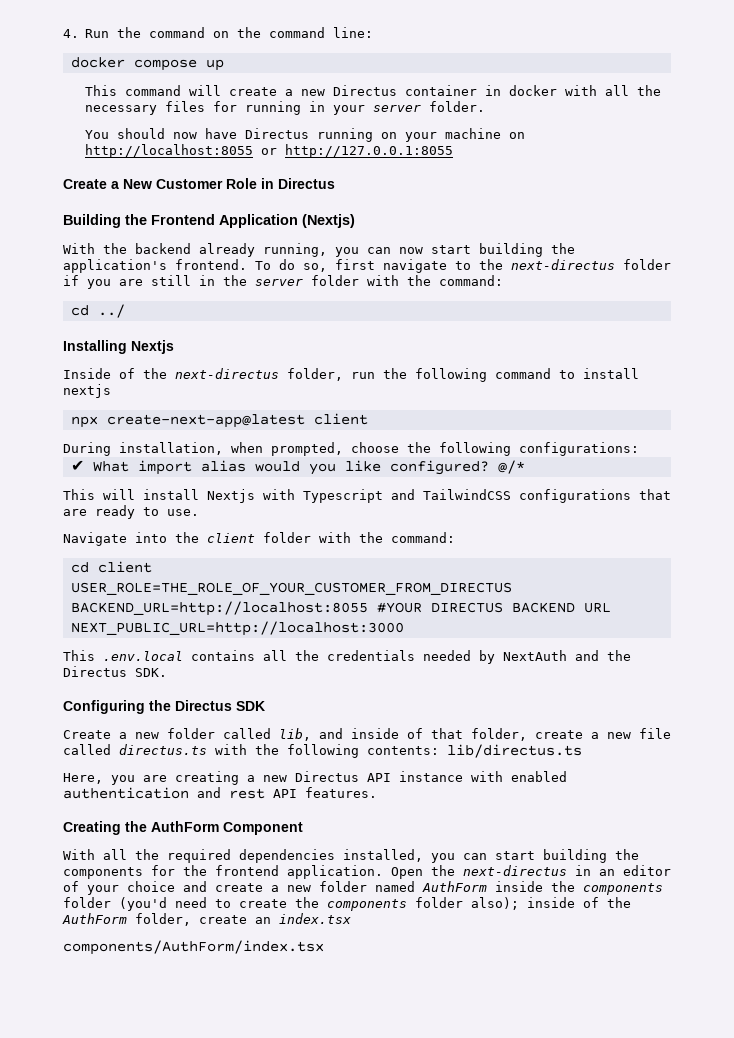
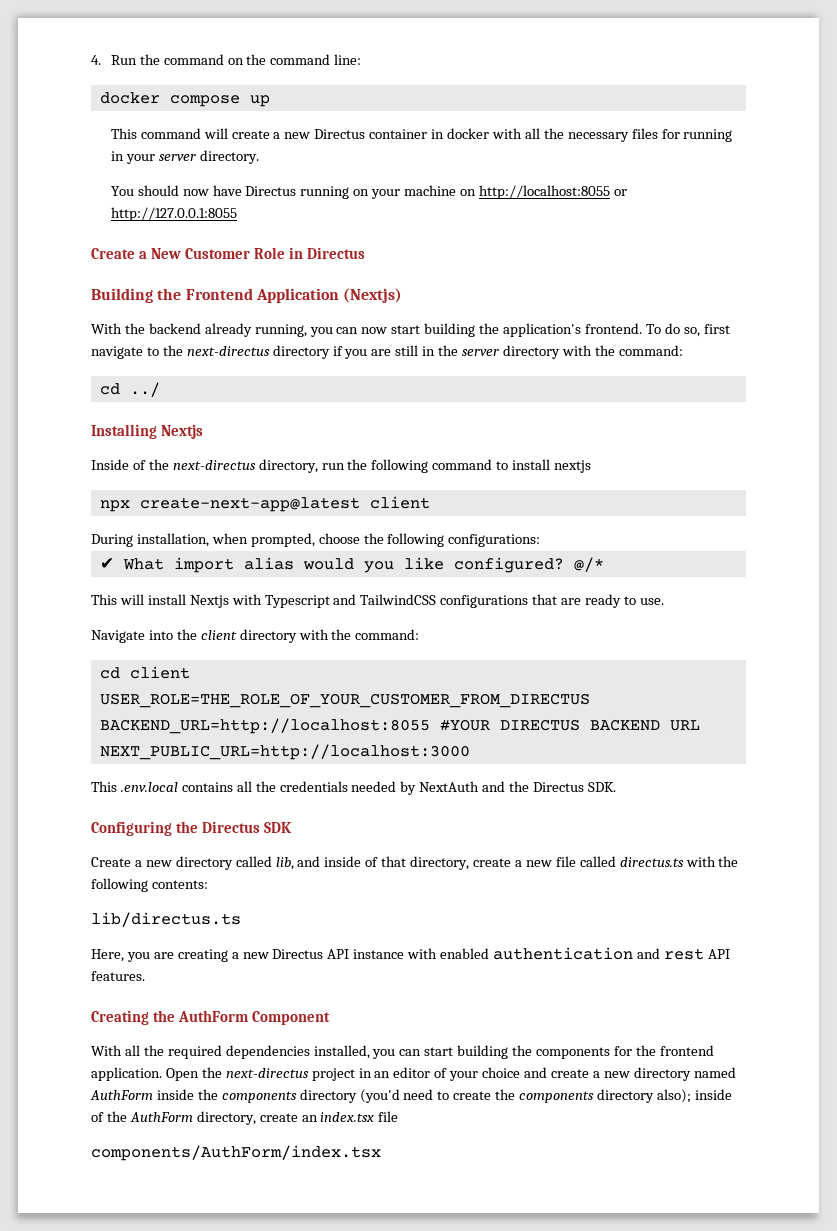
- This command will create a new Directus container in docker with all the necessary files for running in your server folder.
+ This command will create a new Directus container in docker with all the necessary files for running in your server directory.
- To do so, first navigate to the next-directus folder if you are still in the server folder with the command:
+ To do so, first navigate to the next-directus directory if you are still in the server directory with the command:
- Inside of the next-directus folder, run the following command to install nextjs
+ Inside of the next-directus directory, run the following command to install nextjs
- Navigate into the client folder with the command:
+ Navigate into the client directory with the command:
- Create a new folder called lib, and inside of that folder, create a new file called directus.ts with the following contents: lib/directus.ts
+ Create a new directory called lib, and inside of that directory, create a new file called directus.ts with the following contents:
+ lib/directus.ts
- Open the next-directus in an editor of your choice and create a new folder named AuthForm inside the components folder (you'd need to create the components folder also); inside of the AuthForm folder, create an index.tsx
+ Open the next-directus project in an editor of your choice and create a new directory named AuthForm inside the components directory (you'd need to create the components directory also); inside of the AuthForm directory, create an index.tsx file

